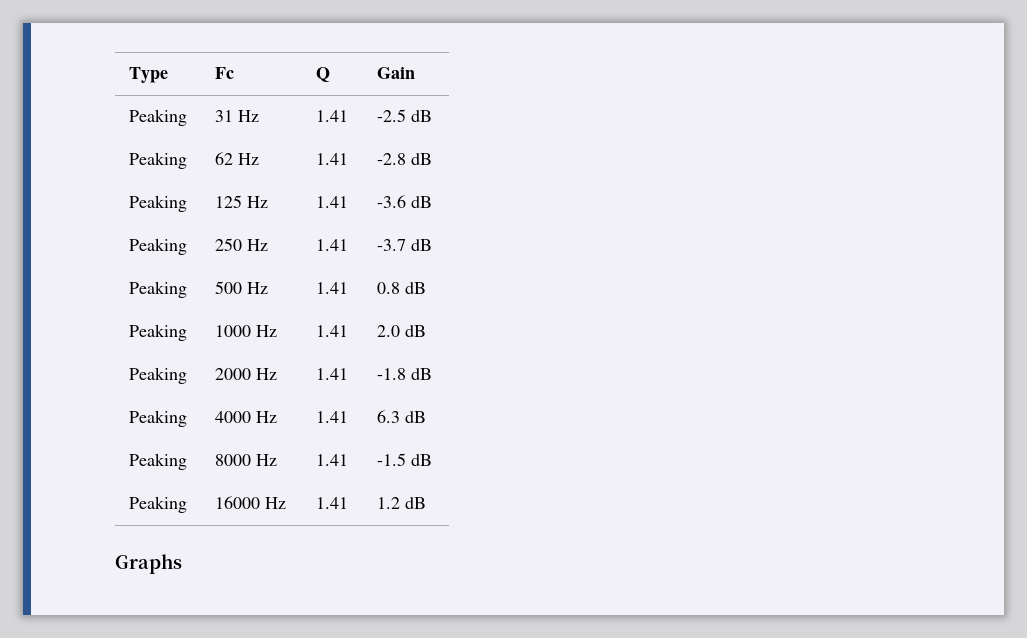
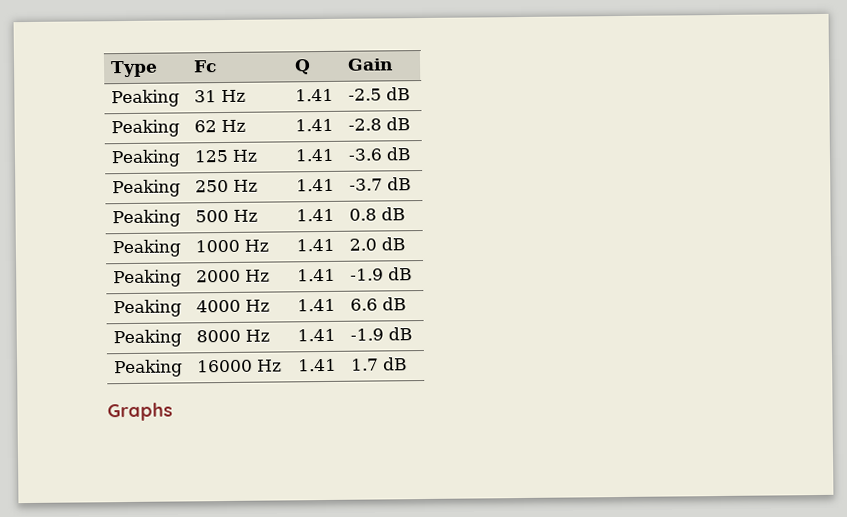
- Peaking | 2000 Hz | 1.41 | -1.8 dB
+ Peaking | 2000 Hz | 1.41 | -1.9 dB
- Peaking | 4000 Hz | 1.41 | 6.3 dB
+ Peaking | 4000 Hz | 1.41 | 6.6 dB
- Peaking | 8000 Hz | 1.41 | -1.5 dB
+ Peaking | 8000 Hz | 1.41 | -1.9 dB
- Peaking | 16000 Hz | 1.41 | 1.2 dB
+ Peaking | 16000 Hz | 1.41 | 1.7 dB

